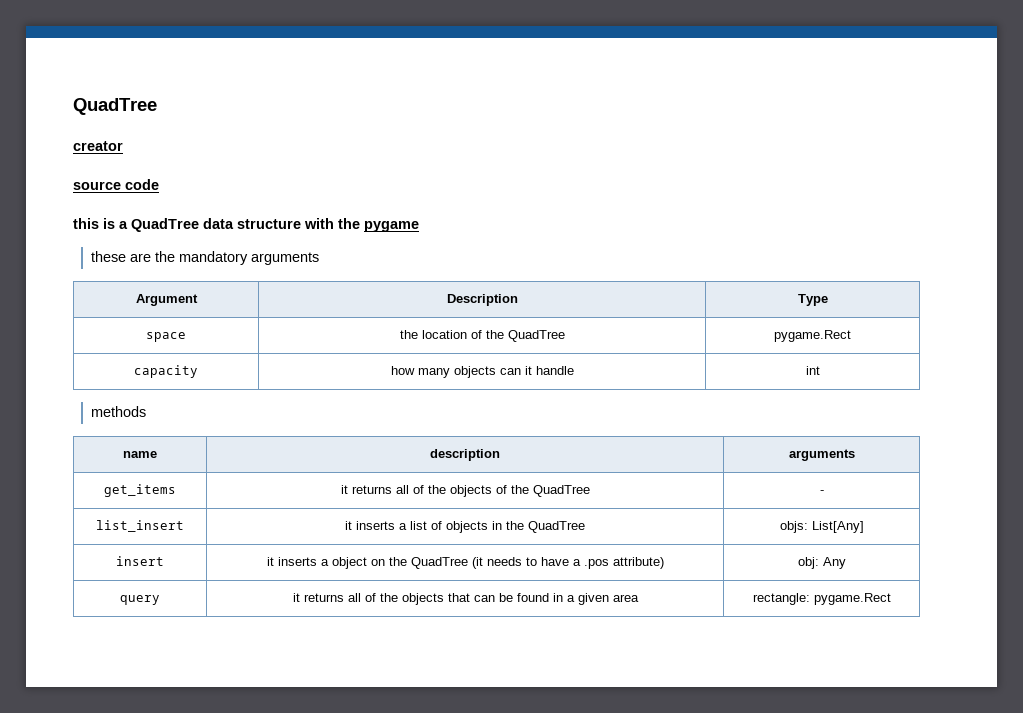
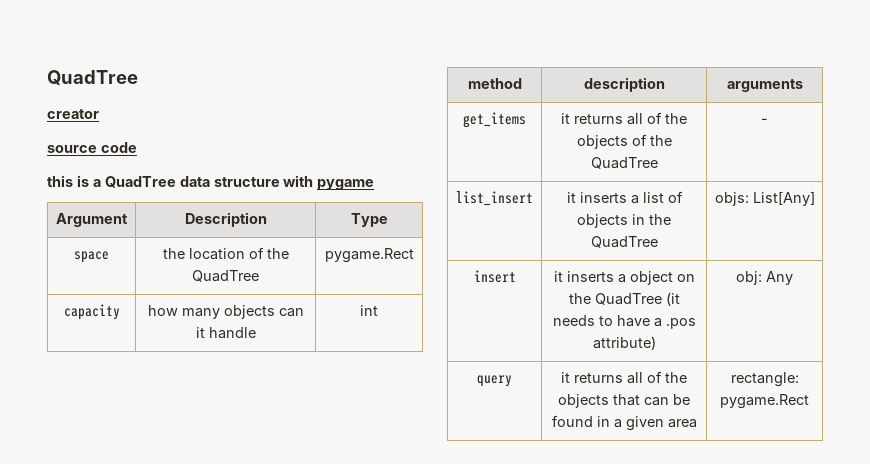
- this is a QuadTree data structure with the pygame
+ this is a QuadTree data structure with pygame
- these are the mandatory arguments
- methods
- name | description | arguments
+ method | description | arguments

